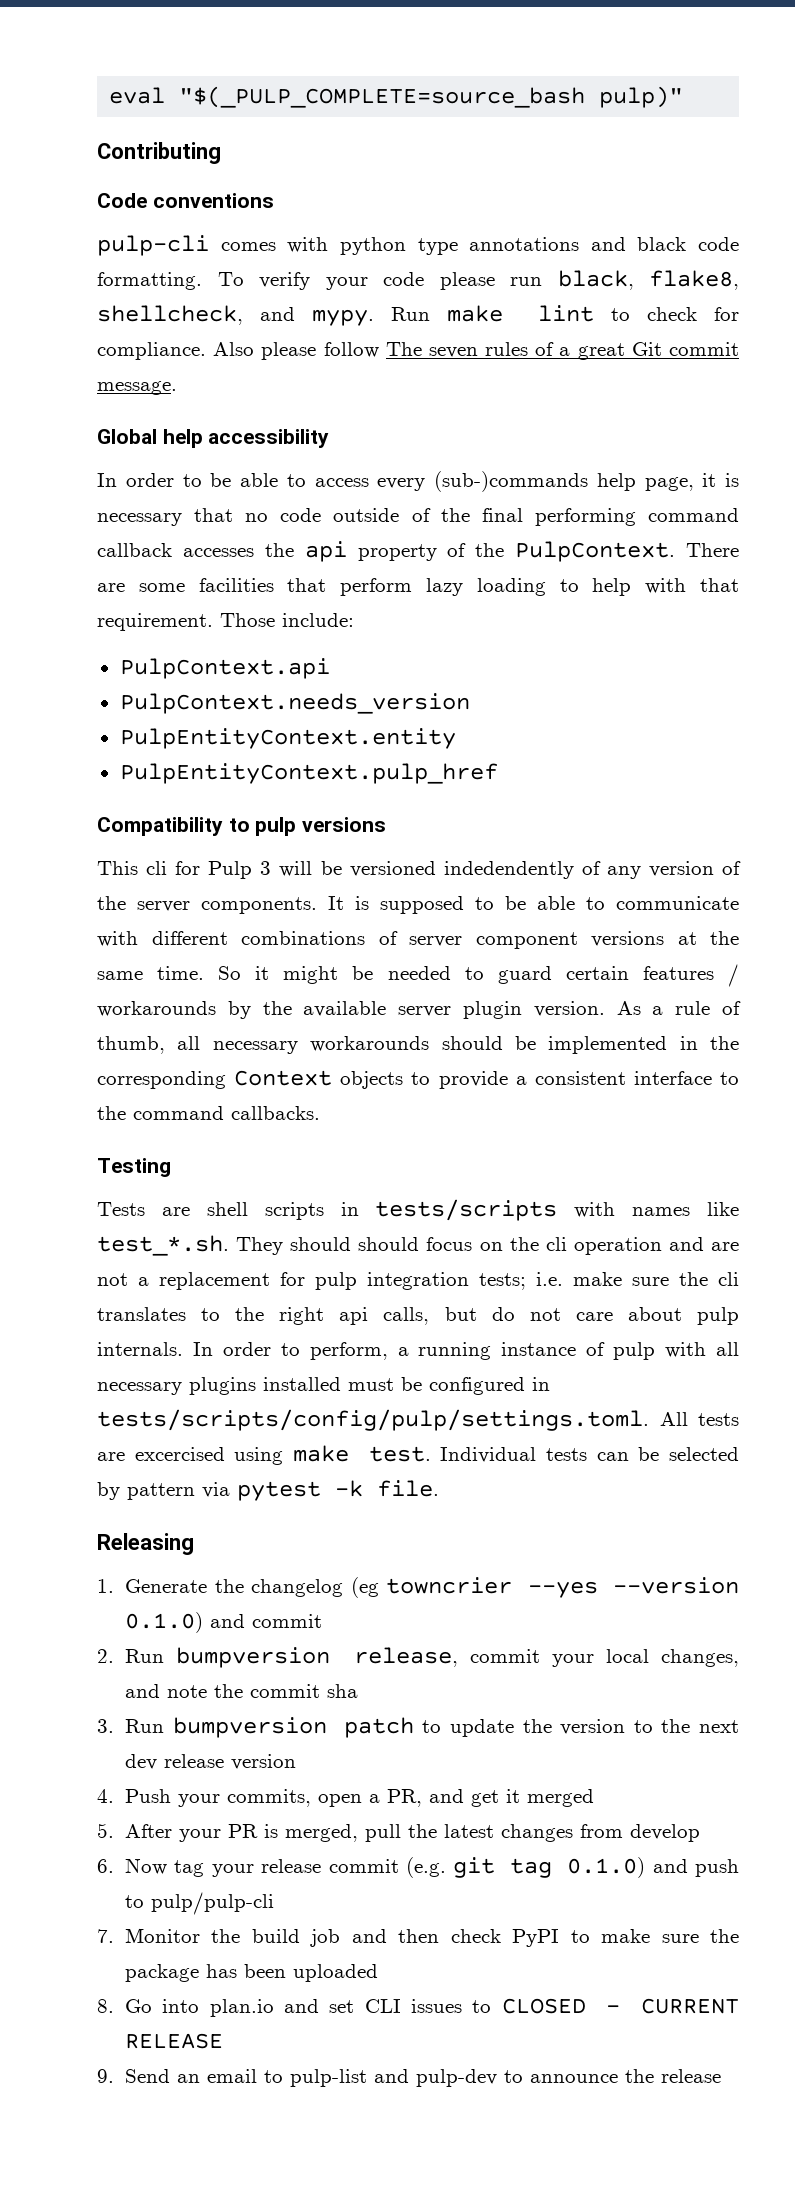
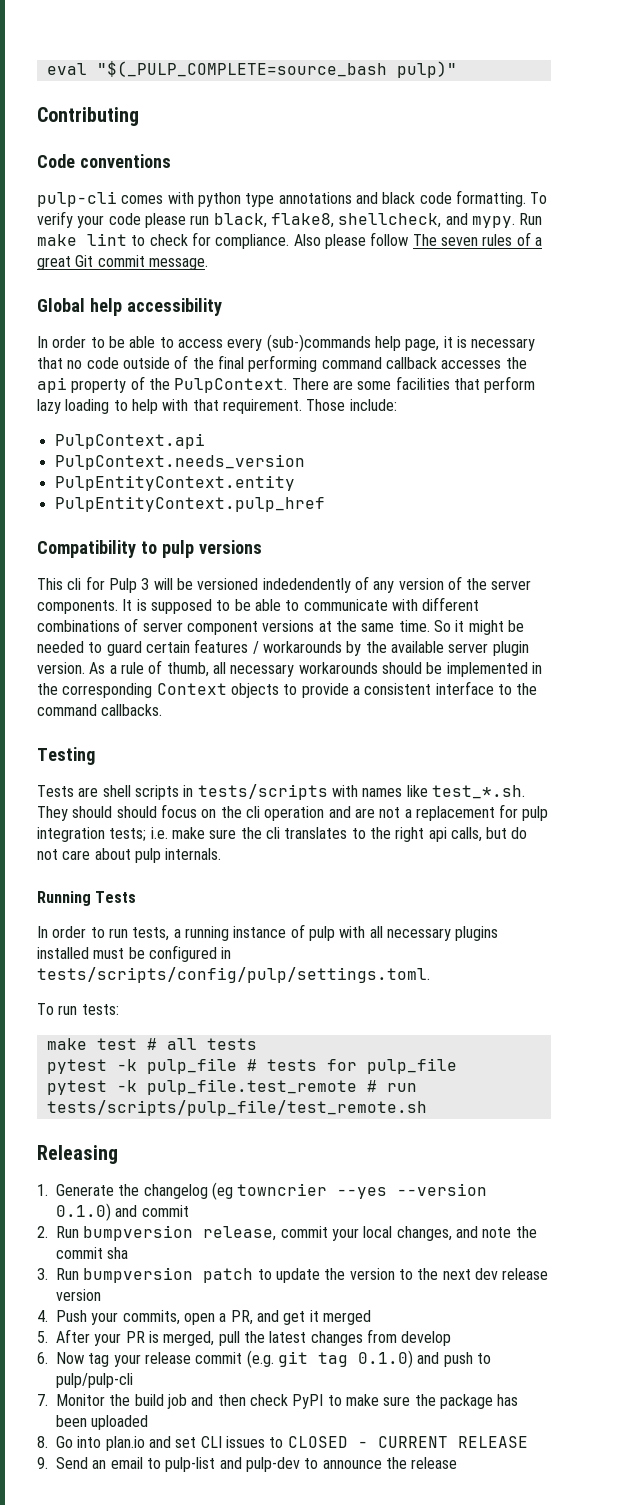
- Tests are shell scripts in tests/scripts with names like test_*.sh. They should should focus on the cli operation and are not a replacement for pulp integration tests; i.e. make sure the cli translates to the right api calls, but do not care about pulp internals. In order to perform, a running instance of pulp with all necessary plugins installed must be configured in tests/scripts/config/pulp/settings.toml. All tests are excercised using make test. Individual tests can be selected by pattern via pytest -k file.
+ Tests are shell scripts in tests/scripts with names like test_*.sh. They should should focus on the cli operation and are not a replacement for pulp integration tests; i.e. make sure the cli translates to the right api calls, but do not care about pulp internals.
+ Running Tests
+ In order to run tests, a running instance of pulp with all necessary plugins installed must be configured in tests/scripts/config/pulp/settings.toml.
+ To run tests:
+ make test # all tests
+ pytest -k pulp_file # tests for pulp_file
+ pytest -k pulp_file.test_remote # run tests/scripts/pulp_file/test_remote.sh

